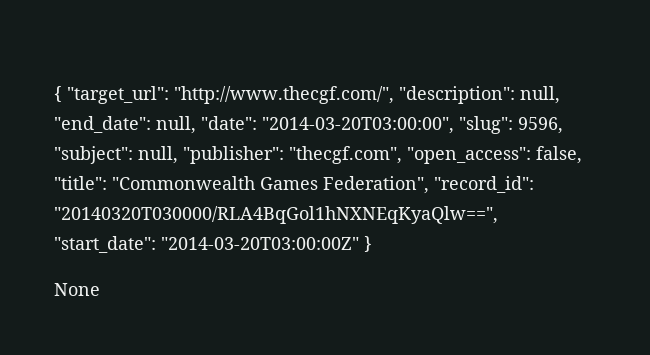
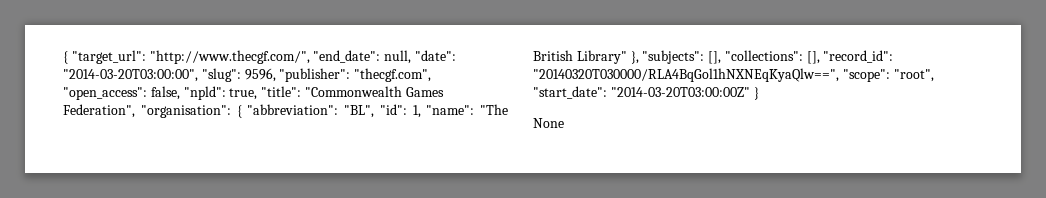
- { "target_url": "http://www.thecgf.com/", "description": null, "end_date": null, "date": "2014-03-20T03:00:00", "slug": 9596, "subject": null, "publisher": "thecgf.com", "open_access": false, "title": "Commonwealth Games Federation", "record_id": "20140320T030000/RLA4BqGol1hNXNEqKyaQlw==", "start_date": "2014-03-20T03:00:00Z" }
+ { "target_url": "http://www.thecgf.com/", "end_date": null, "date": "2014-03-20T03:00:00", "slug": 9596, "publisher": "thecgf.com", "open_access": false, "npld": true, "title": "Commonwealth Games Federation", "organisation": { "abbreviation": "BL", "id": 1, "name": "The British Library" }, "subjects": [], "collections": [], "record_id": "20140320T030000/RLA4BqGol1hNXNEqKyaQlw==", "scope": "root", "start_date": "2014-03-20T03:00:00Z" }

